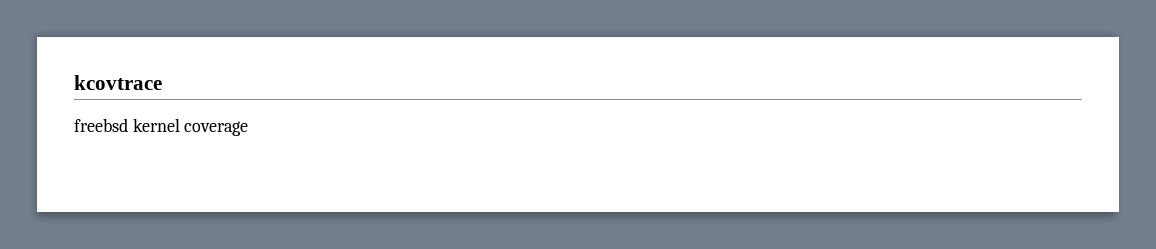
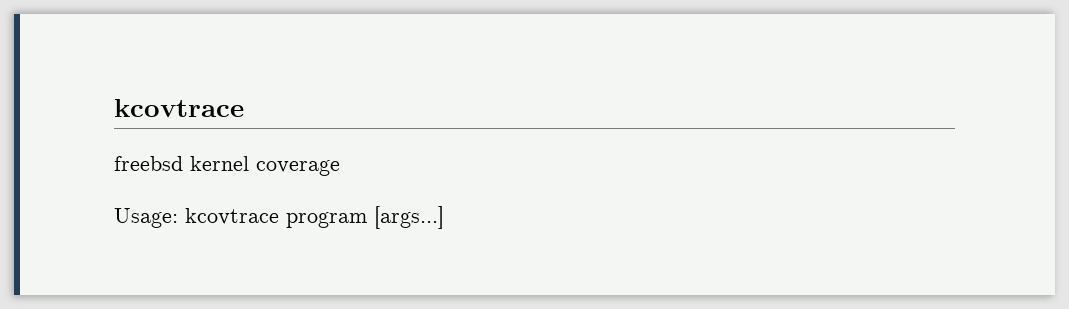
+ Usage: kcovtrace program [args...]

